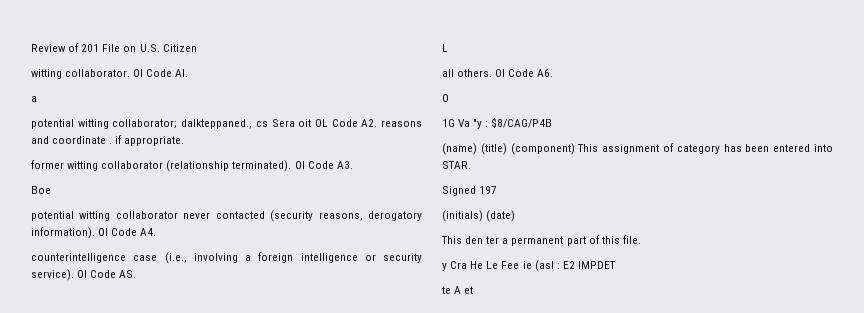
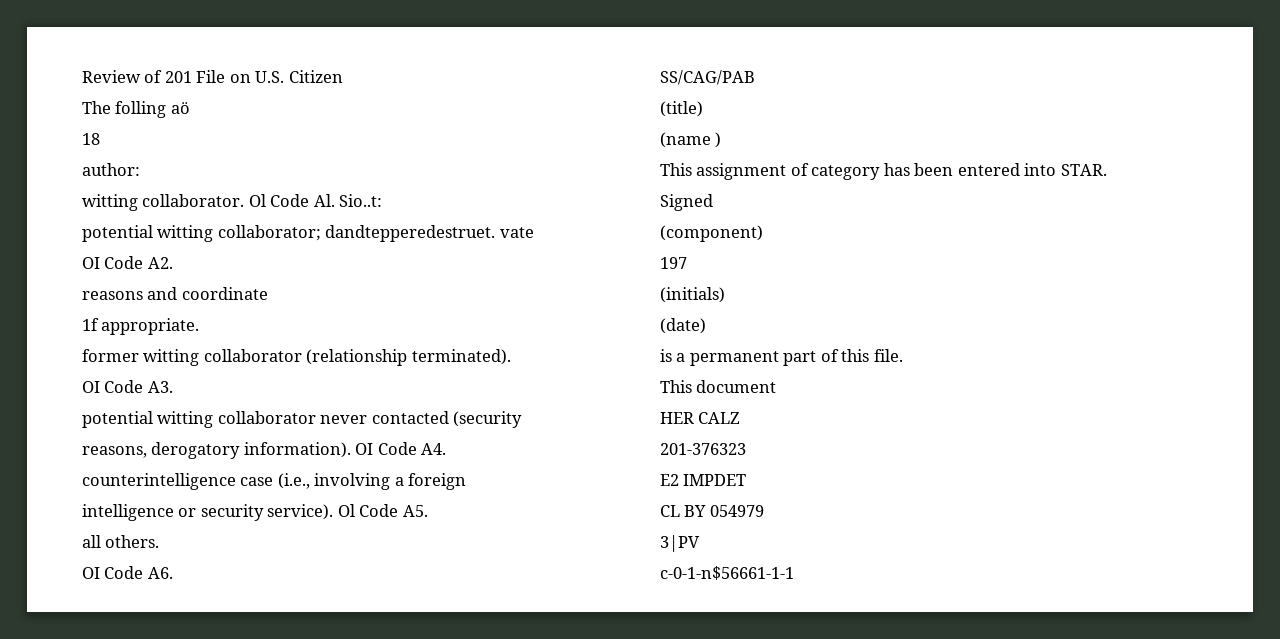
+ The folling aö
+ 18
+ author:
- Ol Code Al.
- a
+ Ol Code Al. Sio..t:
- potential witting collaborator; dalkteppaned., cs Sera oit OL Code A2. reasons and coordinate . if appropriate.
+ potential witting collaborator; dandtepperedestruet. vate
+ OI Code A2.
+ reasons and coordinate
+ 1f appropriate.
- former witting collaborator (relationship terminated). OI Code A3.
+ former witting collaborator (relationship terminated).
+ OI Code A3.
- Boe
- potential witting collaborator never contacted (security reasons, derogatory information).
+ potential witting collaborator never contacted (security
+ reasons, derogatory information).
- counterintelligence case (i.e., involving a foreign intelligence or security service).
+ counterintelligence case (i.e., involving a foreign
+ intelligence or security service).
- Ol Code AS.
- L
+ Ol Code A5.
- all others. OI Code A6.
+ all others.
+ OI Code A6.
- O
- 1G Va "y : $8/CAG/P4B
- (name) (title) (component) This assignment of category has been entered into STAR.
+ SS/CAG/PAB
+ (title)
+ (name )
+ This assignment of category has been entered into STAR.
- Signed 197
+ Signed
+ (component)
+ 197
- (initials) (date)
+ (initials)
+ (date)
- This den ter a permanent part of this file.
+ is a permanent part of this file.
- y Cra He Le Fee ie (asl : E2 IMPDET
- te A et
+ This document
+ HER CALZ
+ 201-376323
+ E2 IMPDET
+ CL BY 054979
+ 3|PV
+ c-0-1-n$56661-1-1

